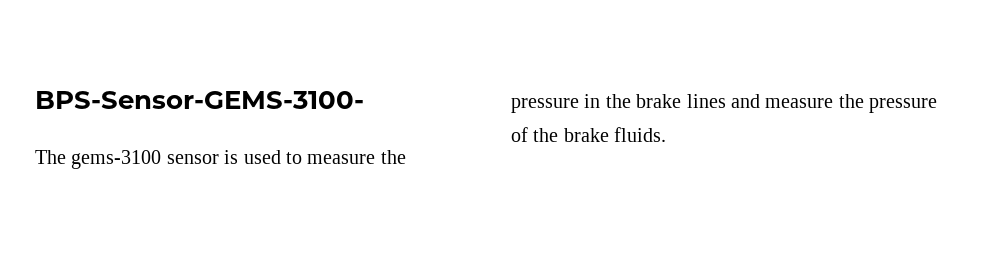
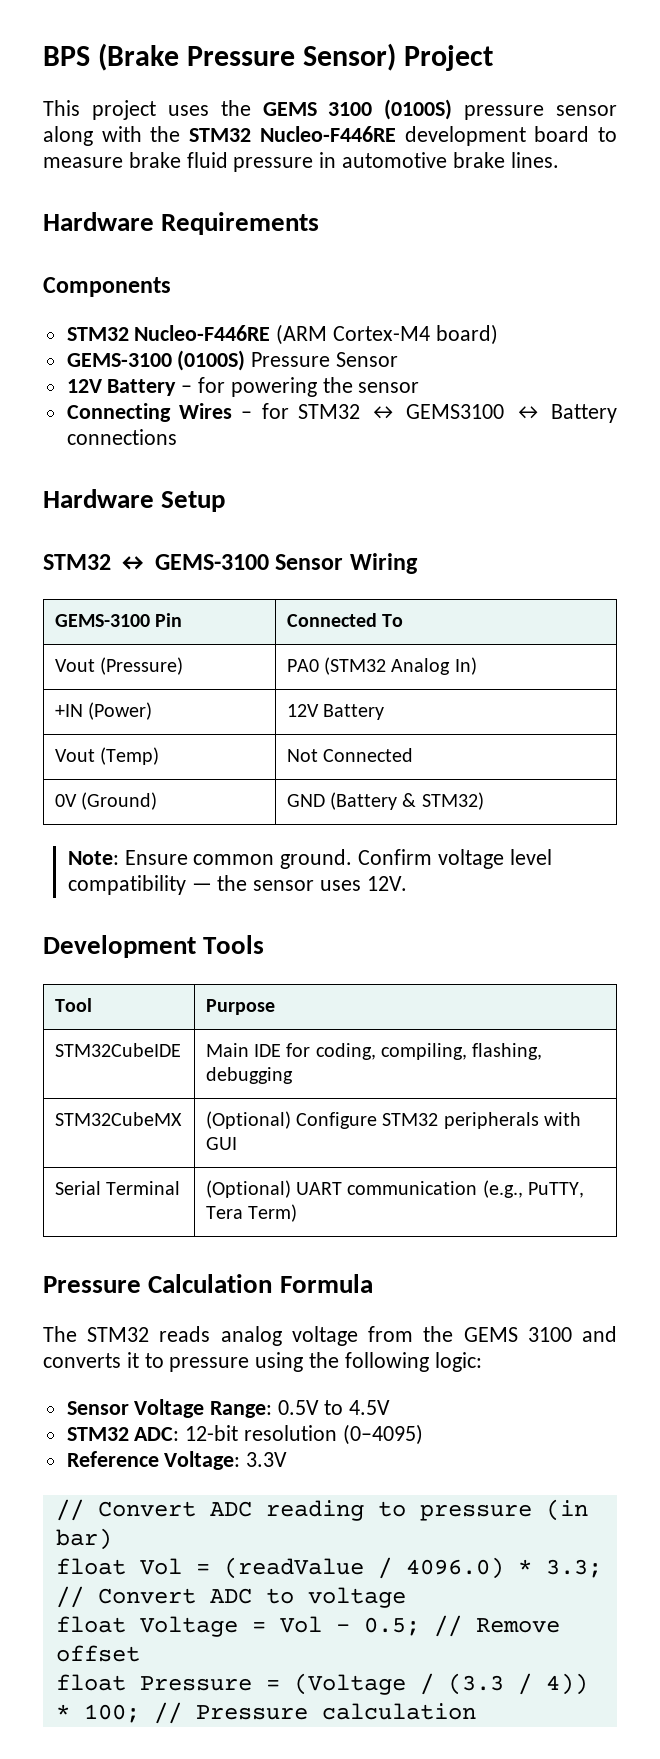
- BPS-Sensor-GEMS-3100-
- The gems-3100 sensor is used to measure the pressure in the brake lines and measure the pressure of the brake fluids.
+ BPS (Brake Pressure Sensor) Project
+ This project uses the GEMS 3100 (0100S) pressure sensor along with the STM32 Nucleo-F446RE development board to measure brake fluid pressure in automotive brake lines.
+ Hardware Requirements
+ Components
+ STM32 Nucleo-F446RE (ARM Cortex-M4 board)
+ GEMS-3100 (0100S) Pressure Sensor
+ 12V Battery – for powering the sensor
+ Connecting Wires – for STM32 ↔ GEMS3100 ↔ Battery connections
+ Hardware Setup
+ STM32 ↔ GEMS-3100 Sensor Wiring
+ GEMS-3100 Pin | Connected To
+ Vout (Pressure) | PA0 (STM32 Analog In)
+ +IN (Power) | 12V Battery
+ Vout (Temp) | Not Connected
+ 0V (Ground) | GND (Battery & STM32)
+ Note: Ensure common ground. Confirm voltage level compatibility — the sensor uses 12V.
+ Development Tools
+ Tool | Purpose
+ STM32CubeIDE | Main IDE for coding, compiling, flashing, debugging
+ STM32CubeMX | (Optional) Configure STM32 peripherals with GUI
+ Serial Terminal | (Optional) UART communication (e.g., PuTTY, Tera Term)
+ Pressure Calculation Formula
+ The STM32 reads analog voltage from the GEMS 3100 and converts it to pressure using the following logic:
+ Sensor Voltage Range: 0.5V to 4.5V
+ STM32 ADC: 12-bit resolution (0–4095)
+ Reference Voltage: 3.3V
+ // Convert ADC reading to pressure (in bar)
+ float Vol = (readValue / 4096.0) * 3.3; // Convert ADC to voltage
+ float Voltage = Vol - 0.5; // Remove offset
+ float Pressure = (Voltage / (3.3 / 4)) * 100; // Pressure calculation

